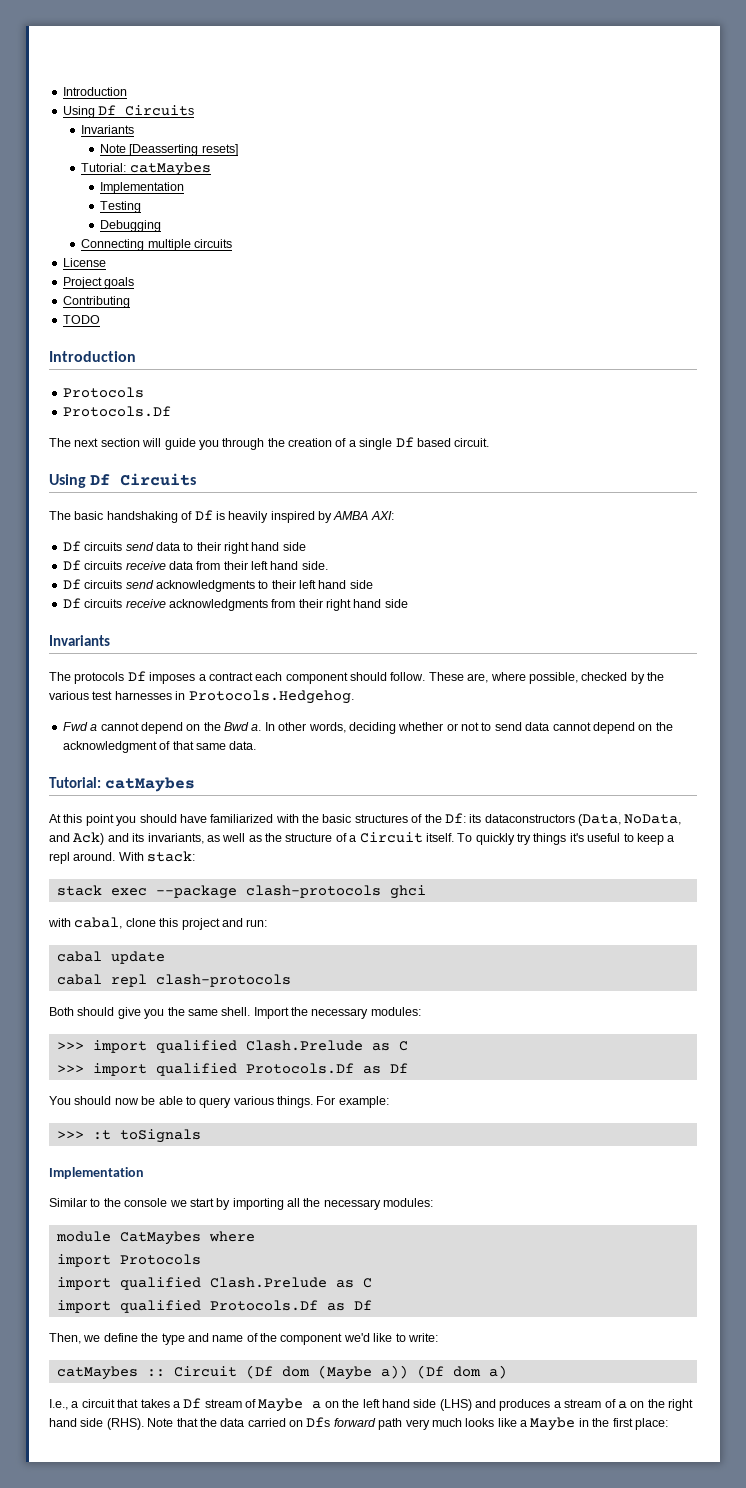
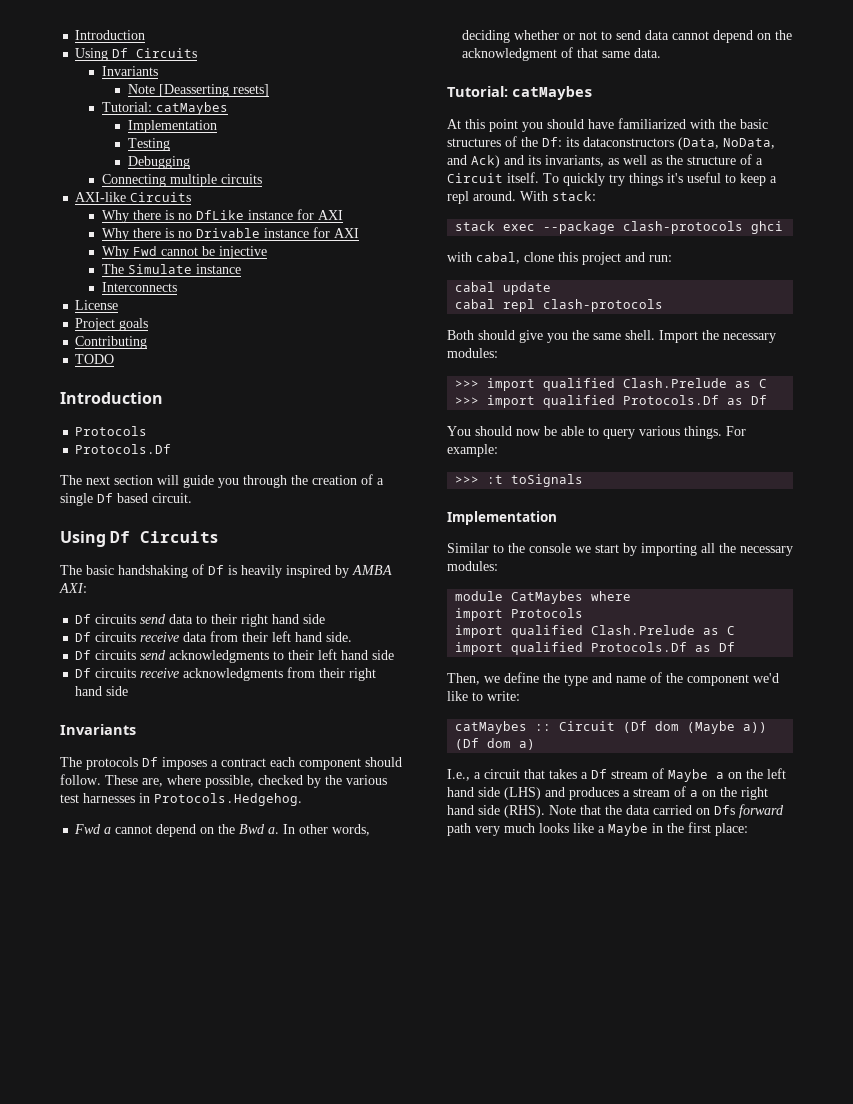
+ AXI-like Circuits
+ Why there is no DfLike instance for AXI
+ Why there is no Drivable instance for AXI
+ Why Fwd cannot be injective
+ The Simulate instance
+ Interconnects

